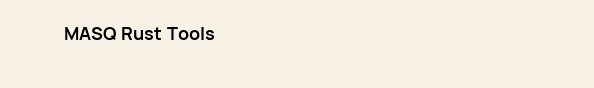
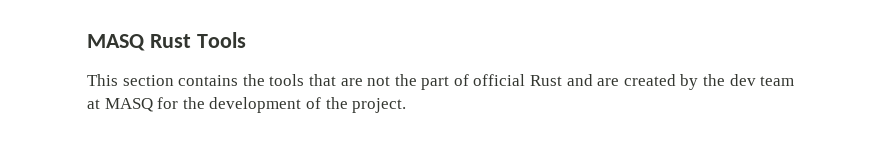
+ This section contains the tools that are not the part of official Rust and are created by the dev team at MASQ for the development of the project.

